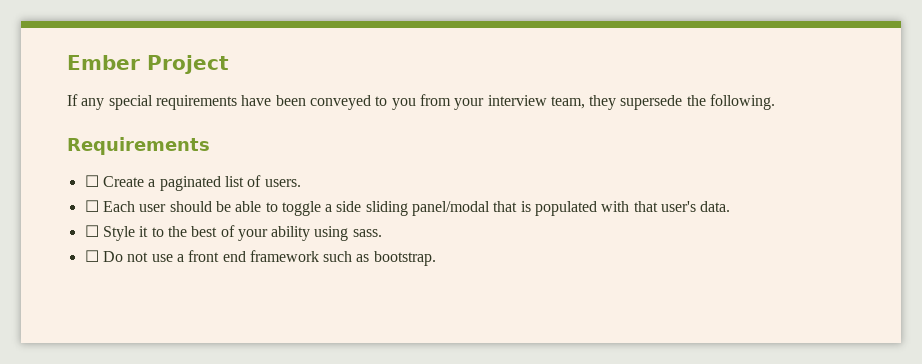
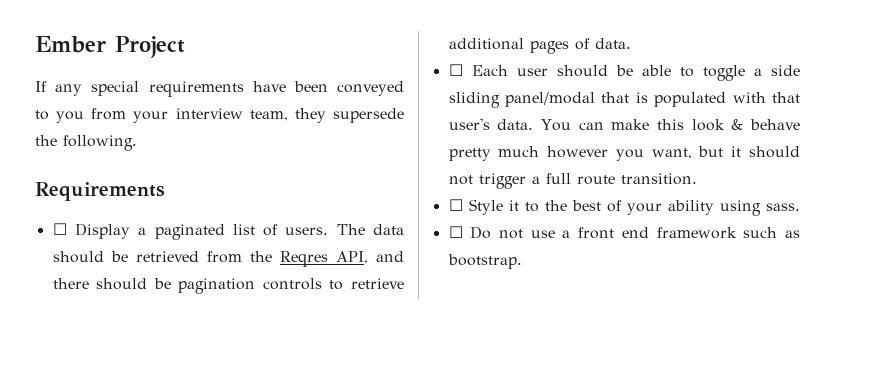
- ☐ Create a paginated list of users.
+ ☐ Display a paginated list of users. The data should be retrieved from the Reqres API, and there should be pagination controls to retrieve additional pages of data.
+ You can make this look & behave pretty much however you want, but it should not trigger a full route transition.

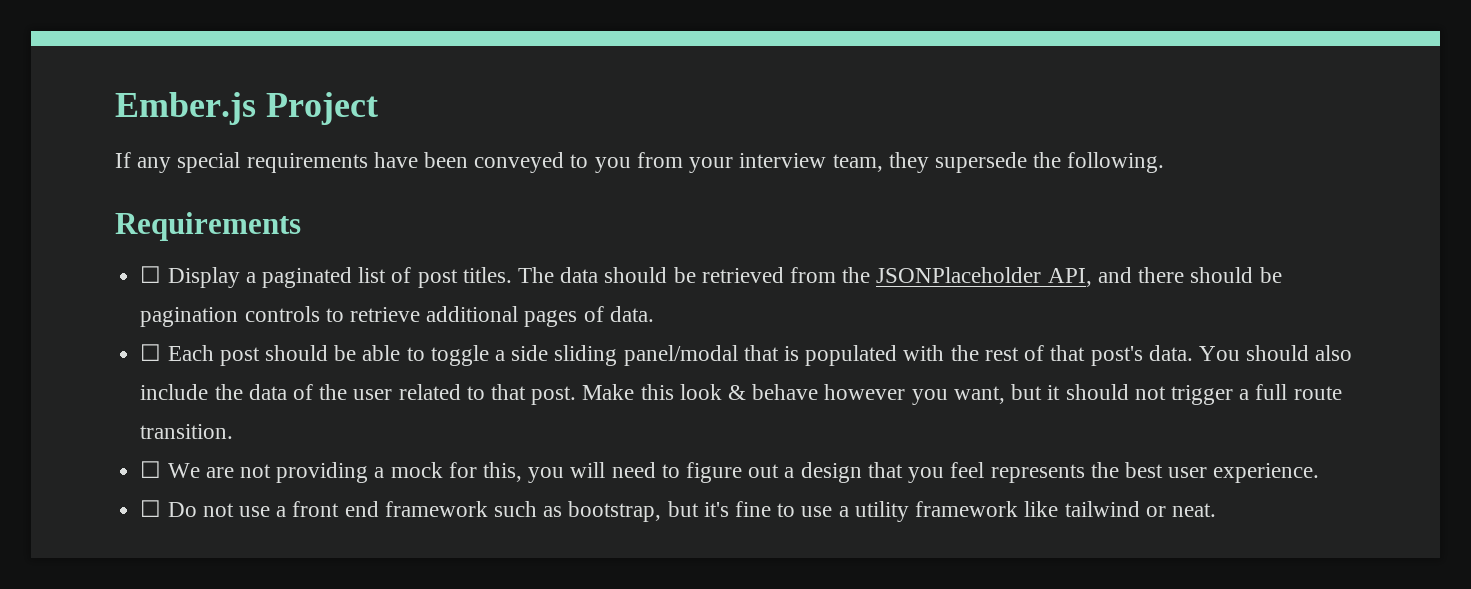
- Ember Project
+ Ember.js Project
- ☐ Display a paginated list of users.
+ ☐ Display a paginated list of post titles.
- The data should be retrieved from the Reqres API, and there should be pagination controls to retrieve additional pages of data.
+ The data should be retrieved from the JSONPlaceholder API, and there should be pagination controls to retrieve additional pages of data.
- ☐ Each user should be able to toggle a side sliding panel/modal that is populated with that user's data. You can make this look & behave pretty much however you want, but it should not trigger a full route transition.
+ ☐ Each post should be able to toggle a side sliding panel/modal that is populated with the rest of that post's data. You should also include the data of the user related to that post. Make this look & behave however you want, but it should not trigger a full route transition.
- ☐ Style it to the best of your ability using sass.
+ ☐ We are not providing a mock for this, you will need to figure out a design that you feel represents the best user experience.
- ☐ Do not use a front end framework such as bootstrap.
+ ☐ Do not use a front end framework such as bootstrap, but it's fine to use a utility framework like tailwind or neat.

